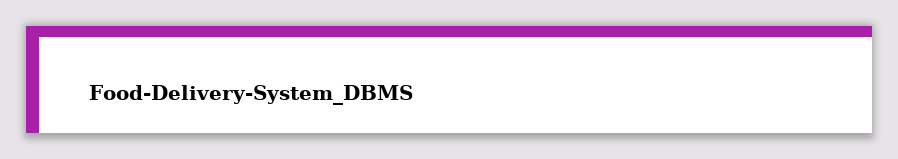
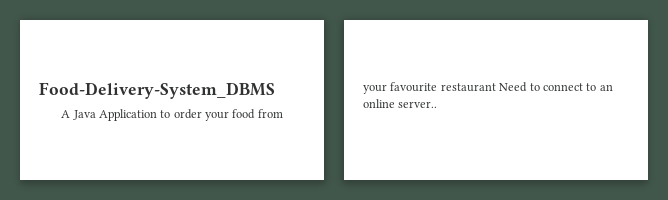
+ A Java Application to order your food from your favourite restaurant Need to connect to an online server..

